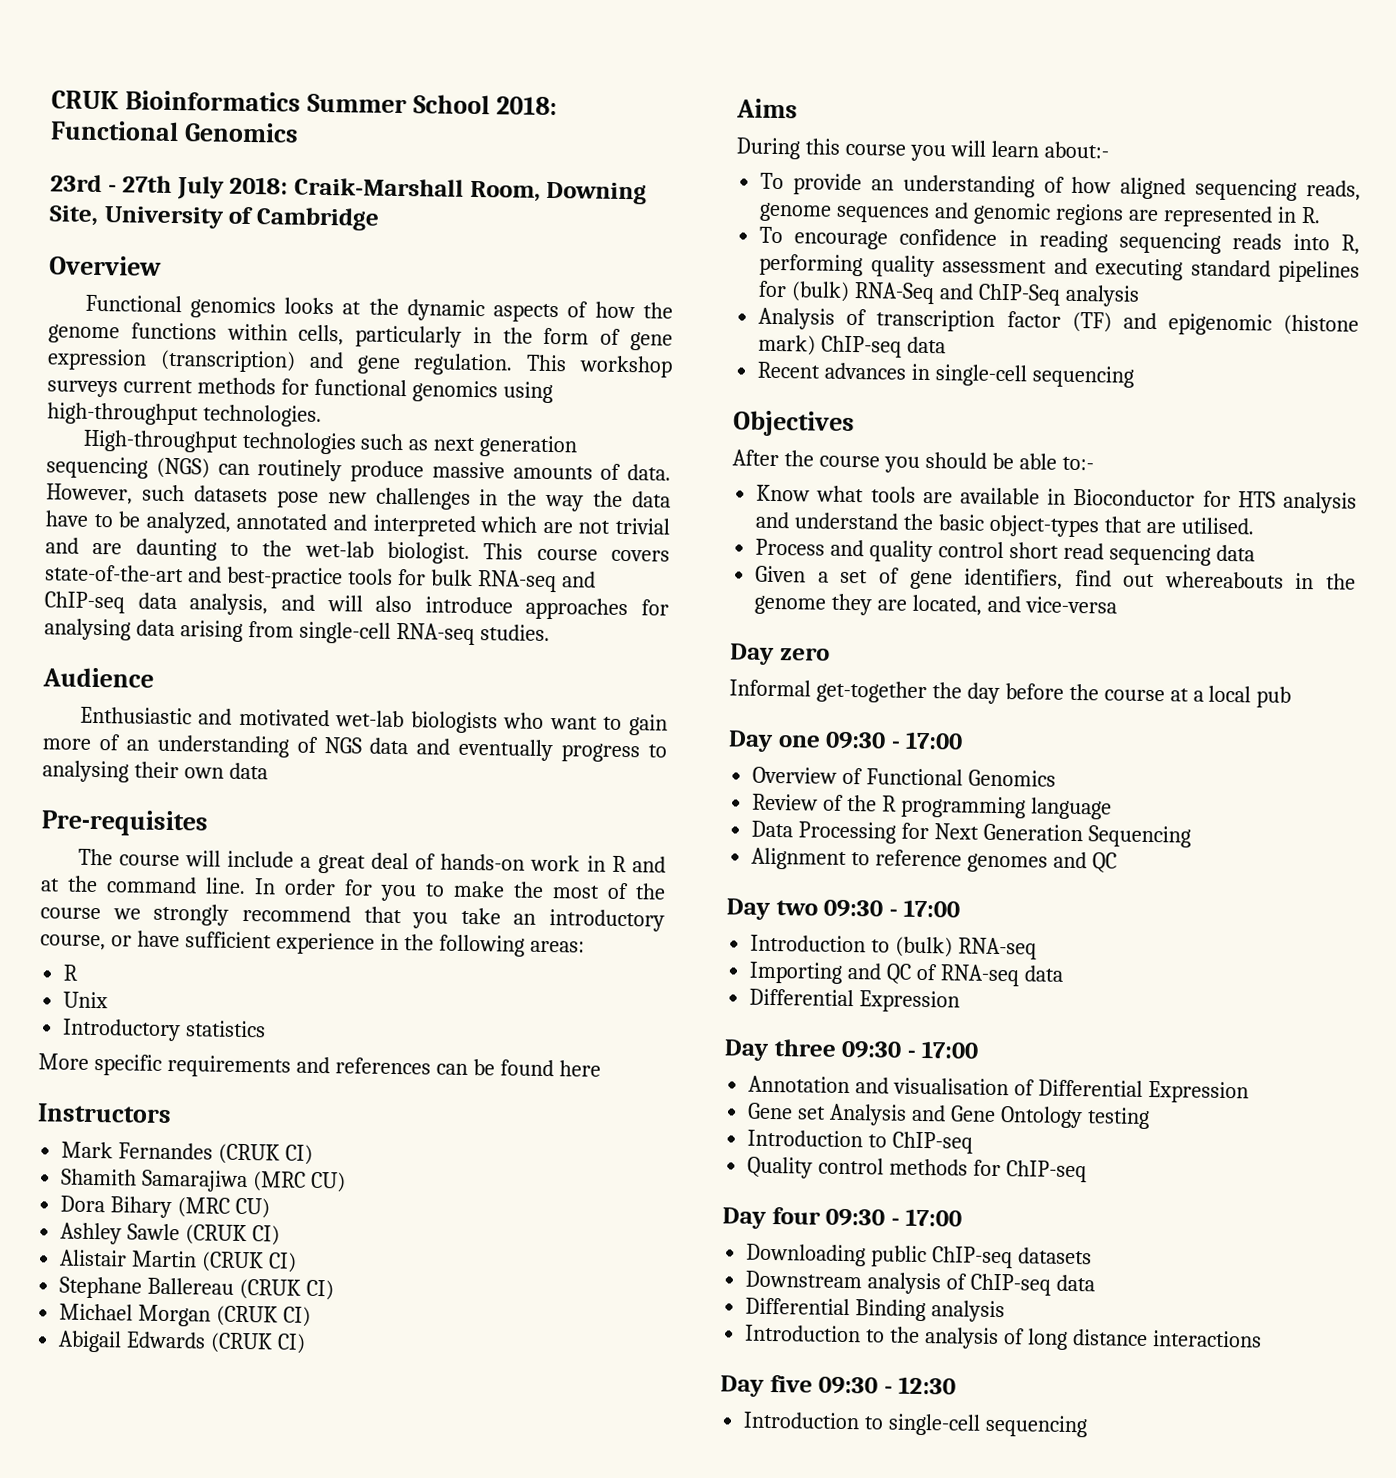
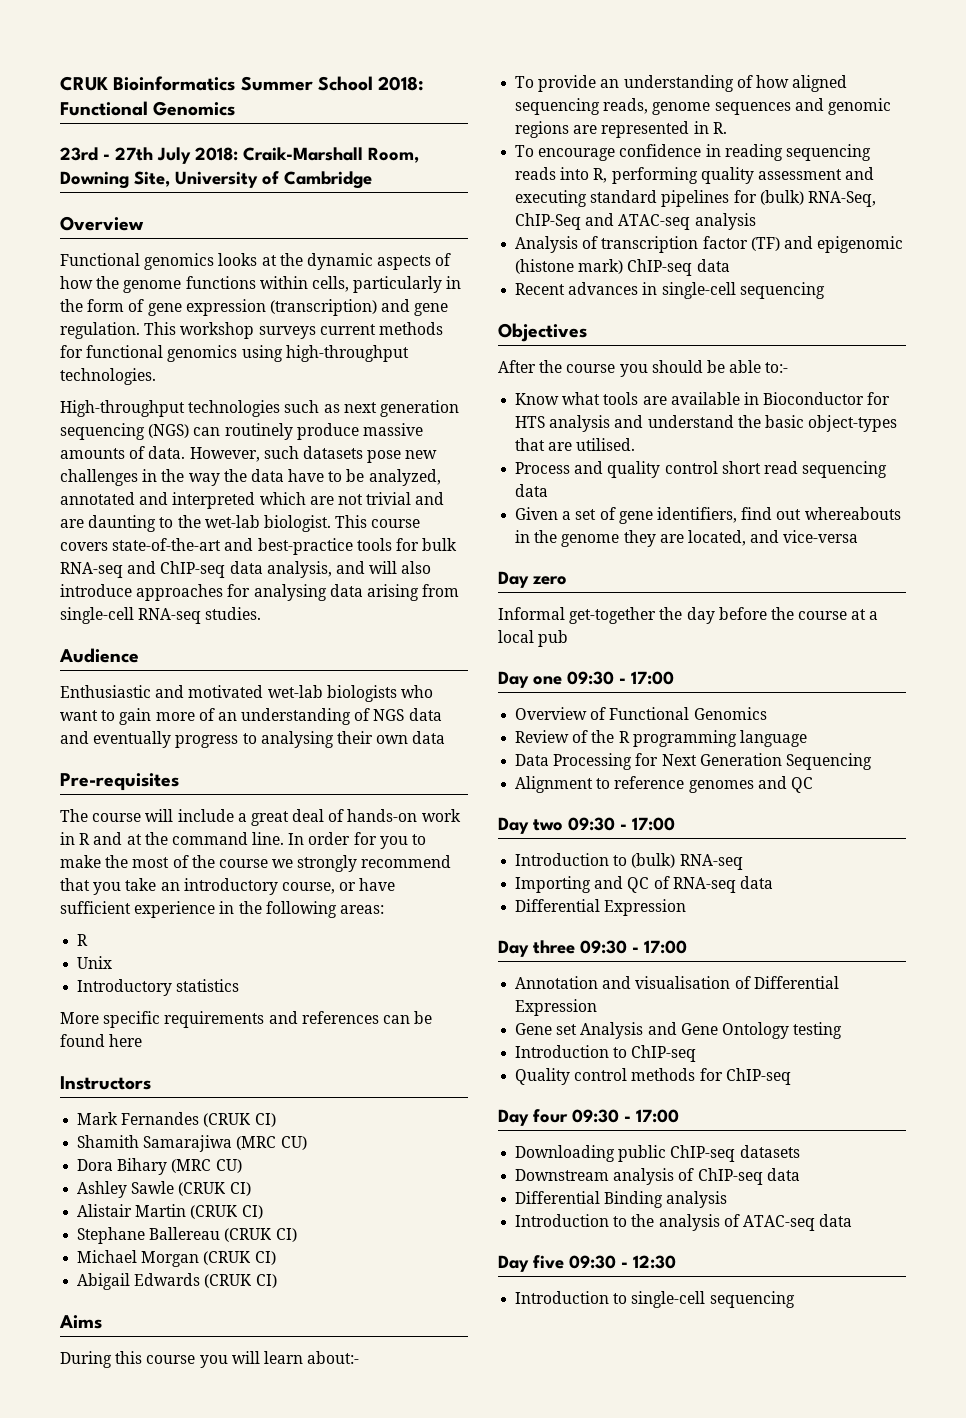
- To encourage confidence in reading sequencing reads into R, performing quality assessment and executing standard pipelines for (bulk) RNA-Seq and ChIP-Seq analysis
+ To encourage confidence in reading sequencing reads into R, performing quality assessment and executing standard pipelines for (bulk) RNA-Seq, ChIP-Seq and ATAC-seq analysis
- Introduction to the analysis of long distance interactions
+ Introduction to the analysis of ATAC-seq data

